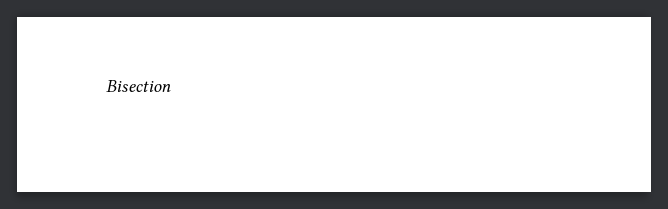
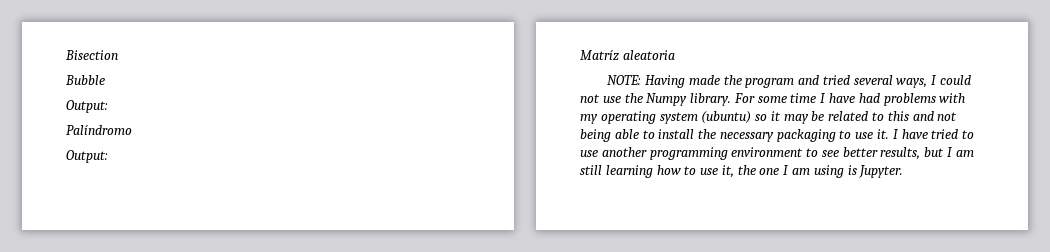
+ Bubble
+ Output:
+ Palíndromo
+ Output:
+ Matríz aleatoria
+ NOTE: Having made the program and tried several ways, I could not use the Numpy library. For some time I have had problems with my operating system (ubuntu) so it may be related to this and not being able to install the necessary packaging to use it. I have tried to use another programming environment to see better results, but I am still learning how to use it, the one I am using is Jupyter.

